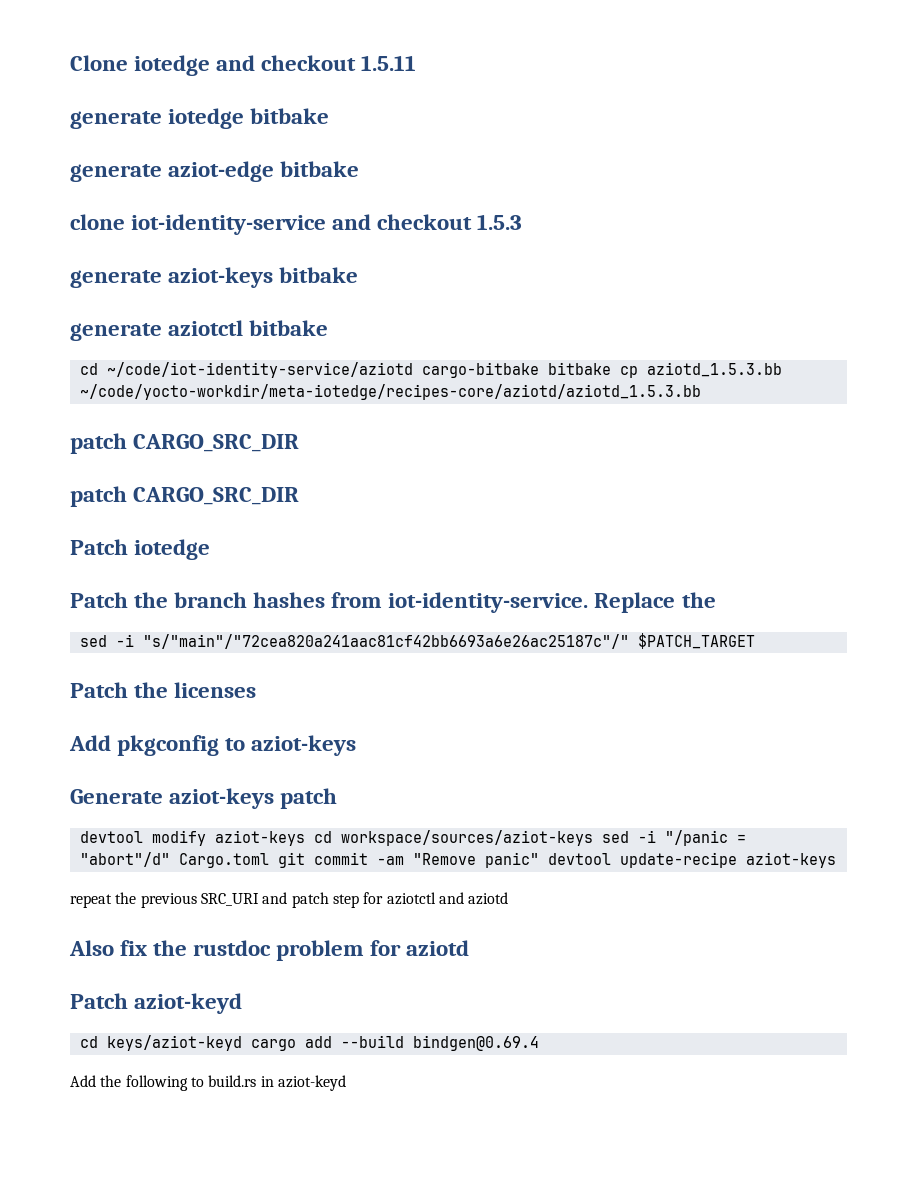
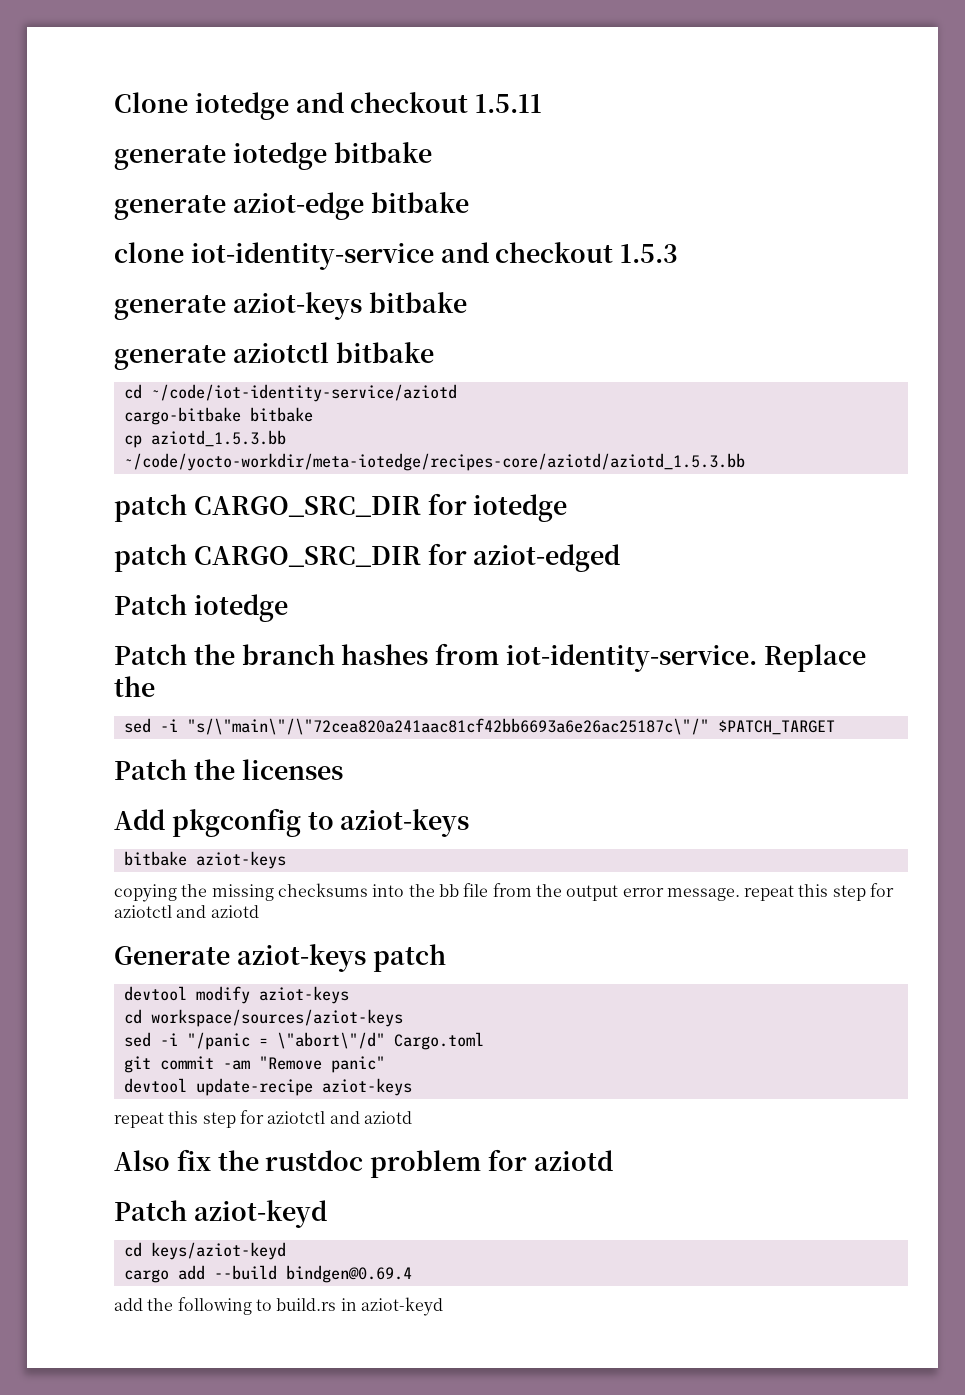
- cd ~/code/iot-identity-service/aziotd cargo-bitbake bitbake cp aziotd_1.5.3.bb ~/code/yocto-workdir/meta-iotedge/recipes-core/aziotd/aziotd_1.5.3.bb
- patch CARGO_SRC_DIR
- patch CARGO_SRC_DIR
+ cd ~/code/iot-identity-service/aziotd
+ cargo-bitbake bitbake
+ cp aziotd_1.5.3.bb ~/code/yocto-workdir/meta-iotedge/recipes-core/aziotd/aziotd_1.5.3.bb
+ patch CARGO_SRC_DIR for iotedge
+ patch CARGO_SRC_DIR for aziot-edged
- sed -i "s/"main"/"72cea820a241aac81cf42bb6693a6e26ac25187c"/" $PATCH_TARGET
+ sed -i "s/\"main\"/\"72cea820a241aac81cf42bb6693a6e26ac25187c\"/" $PATCH_TARGET
+ bitbake aziot-keys
+ copying the missing checksums into the bb file from the output error message. repeat this step for aziotctl and aziotd
- devtool modify aziot-keys cd workspace/sources/aziot-keys sed -i "/panic = "abort"/d" Cargo.toml git commit -am "Remove panic" devtool update-recipe aziot-keys
- repeat the previous SRC_URI and patch step for aziotctl and aziotd
+ devtool modify aziot-keys
+ cd workspace/sources/aziot-keys
+ sed -i "/panic = \"abort\"/d" Cargo.toml
+ git commit -am "Remove panic"
+ devtool update-recipe aziot-keys
+ repeat this step for aziotctl and aziotd
- cd keys/aziot-keyd cargo add --build bindgen@0.69.4
+ cd keys/aziot-keyd
+ cargo add --build bindgen@0.69.4
- Add the following to build.rs in aziot-keyd
+ add the following to build.rs in aziot-keyd

